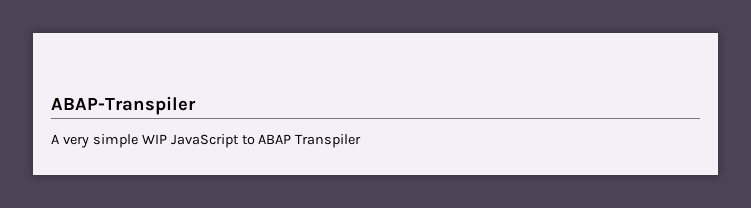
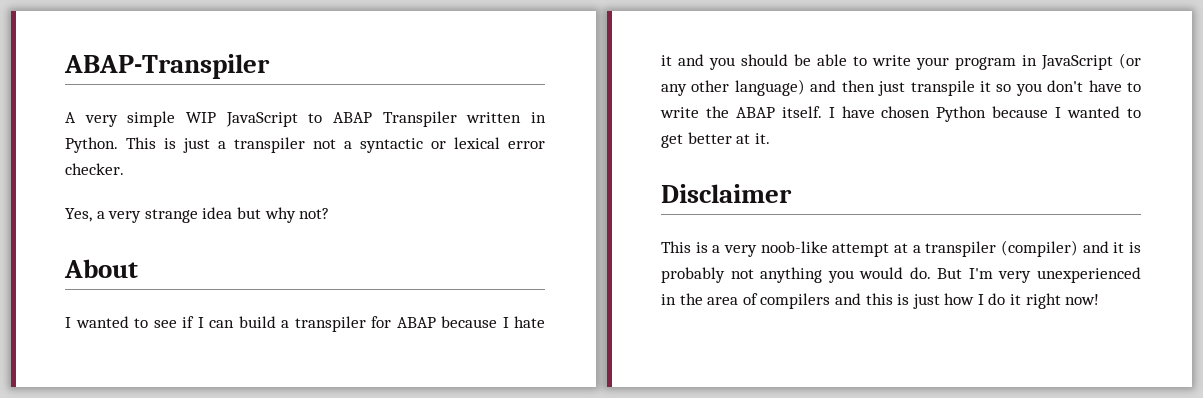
- A very simple WIP JavaScript to ABAP Transpiler
+ A very simple WIP JavaScript to ABAP Transpiler written in Python. This is just a transpiler not a syntactic or lexical error checker.
+ Yes, a very strange idea but why not?
+ About
+ I wanted to see if I can build a transpiler for ABAP because I hate it and you should be able to write your program in JavaScript (or any other language) and then just transpile it so you don't have to write the ABAP itself. I have chosen Python because I wanted to get better at it.
+ Disclaimer
+ This is a very noob-like attempt at a transpiler (compiler) and it is probably not anything you would do. But I'm very unexperienced in the area of compilers and this is just how I do it right now!

